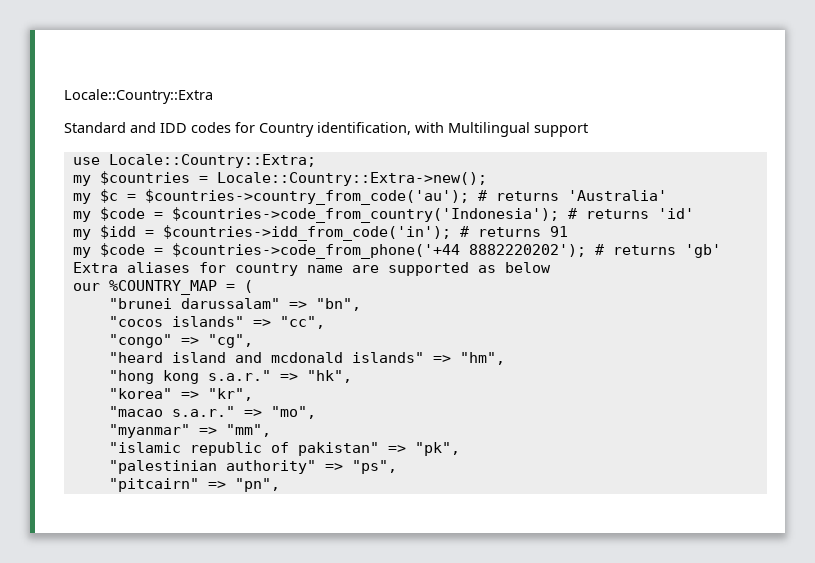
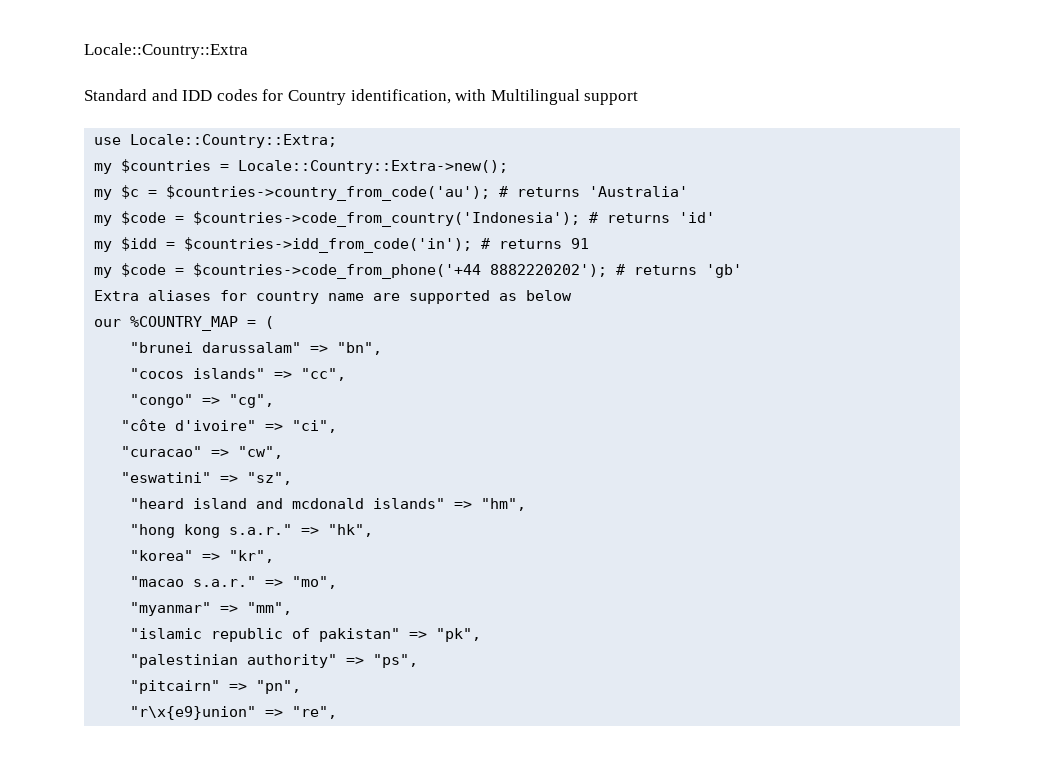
+ "côte d'ivoire" => "ci",
+ "curacao" => "cw",
+ "eswatini" => "sz",
+ "r\x{e9}union" => "re",

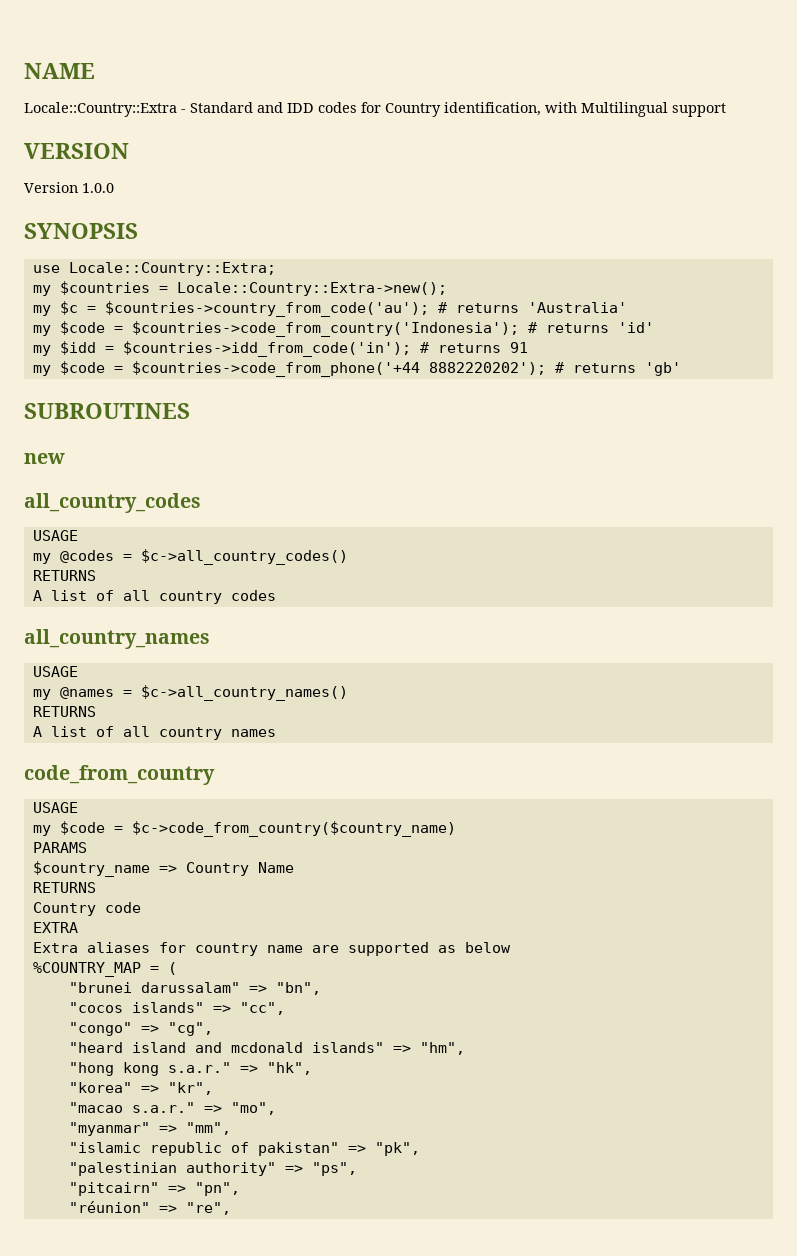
+ NAME
- Locale::Country::Extra
- Standard and IDD codes for Country identification, with Multilingual support
+ Locale::Country::Extra - Standard and IDD codes for Country identification, with Multilingual support
+ VERSION
+ Version 1.0.0
+ SYNOPSIS
+ SUBROUTINES
+ new
+ all_country_codes
+ USAGE
+ my @codes = $c->all_country_codes()
+ RETURNS
+ A list of all country codes
+ all_country_names
+ USAGE
+ my @names = $c->all_country_names()
+ RETURNS
+ A list of all country names
+ code_from_country
+ USAGE
+ my $code = $c->code_from_country($country_name)
+ PARAMS
+ $country_name => Country Name
+ RETURNS
+ Country code
+ EXTRA
- our %COUNTRY_MAP = (
+ %COUNTRY_MAP = (
- "côte d'ivoire" => "ci",
- "curacao" => "cw",
- "eswatini" => "sz",
- "r\x{e9}union" => "re",
+ "réunion" => "re",

